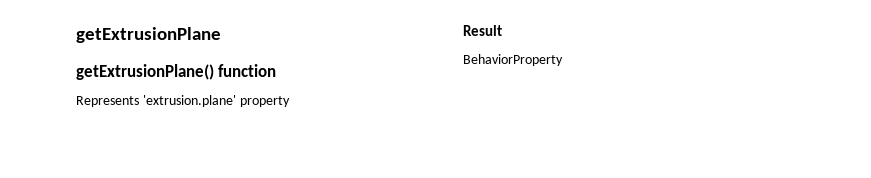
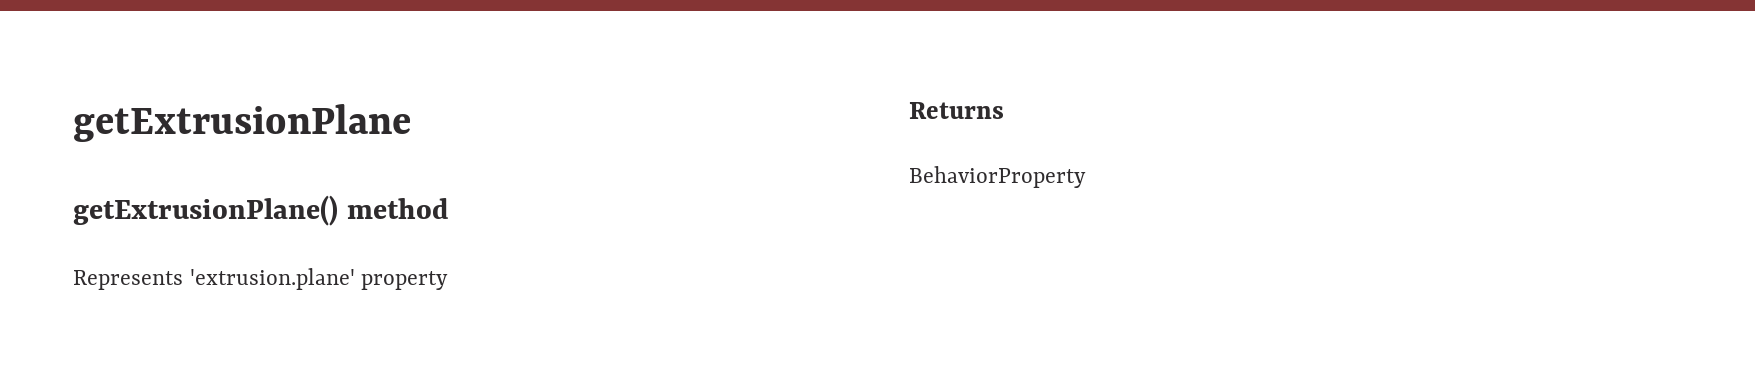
- getExtrusionPlane() function
+ getExtrusionPlane() method
- Result
+ Returns

